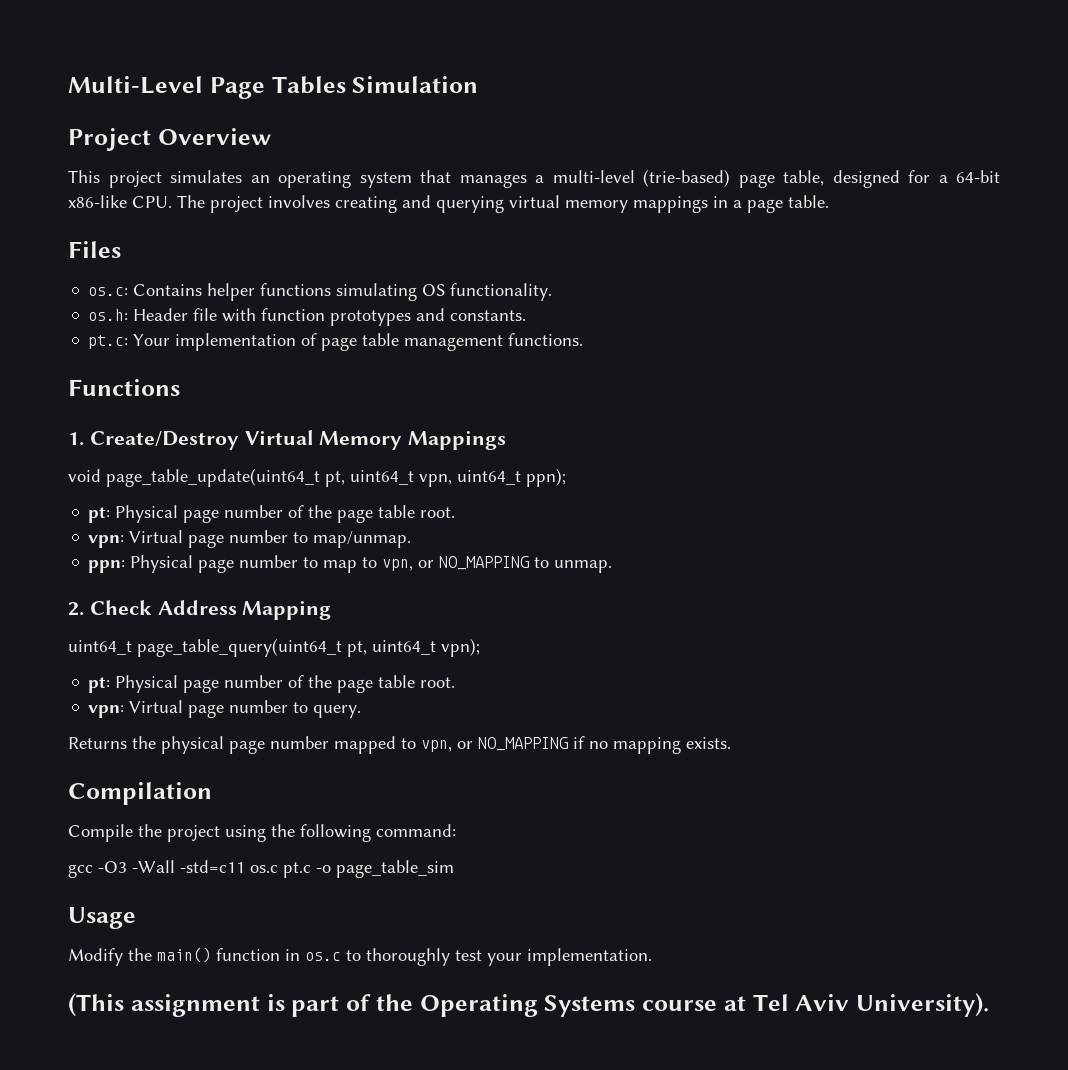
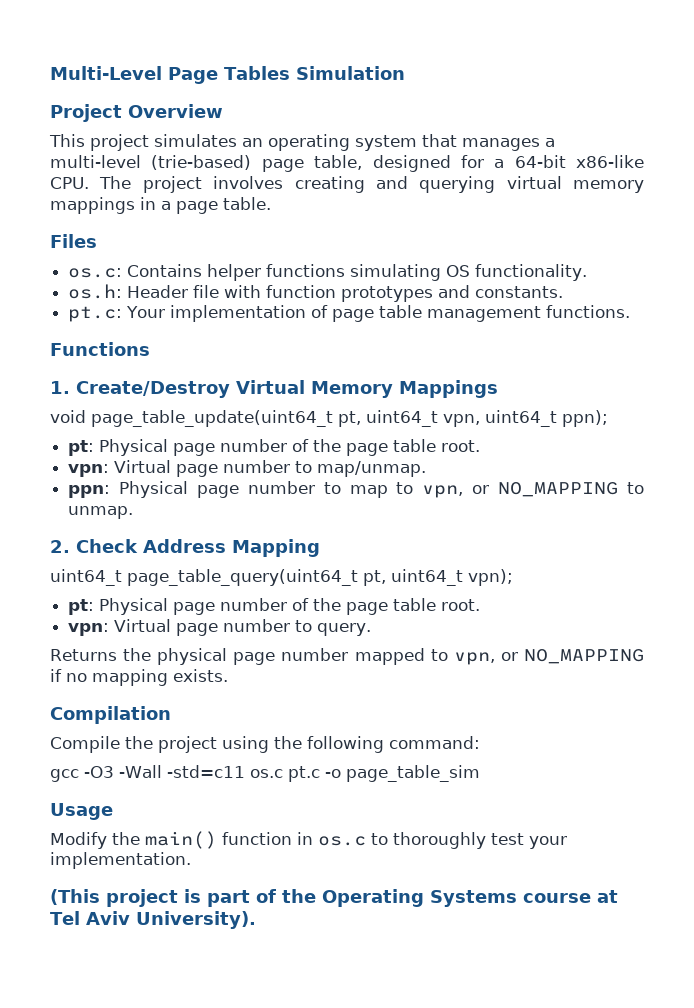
- (This assignment is part of the Operating Systems course at Tel Aviv University).
+ (This project is part of the Operating Systems course at Tel Aviv University).

